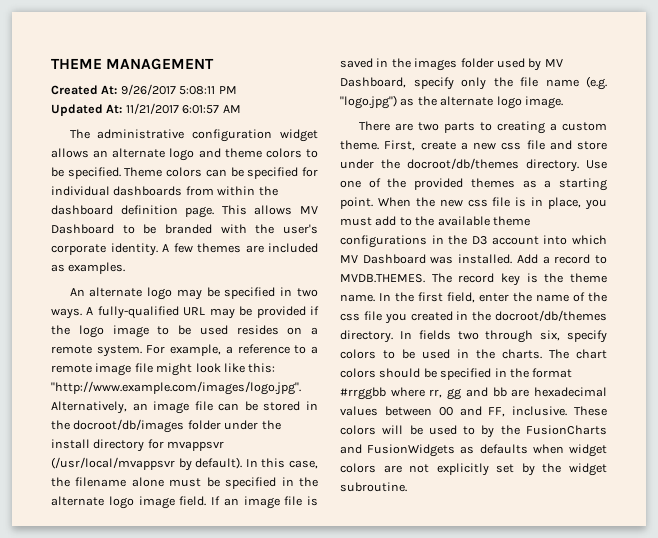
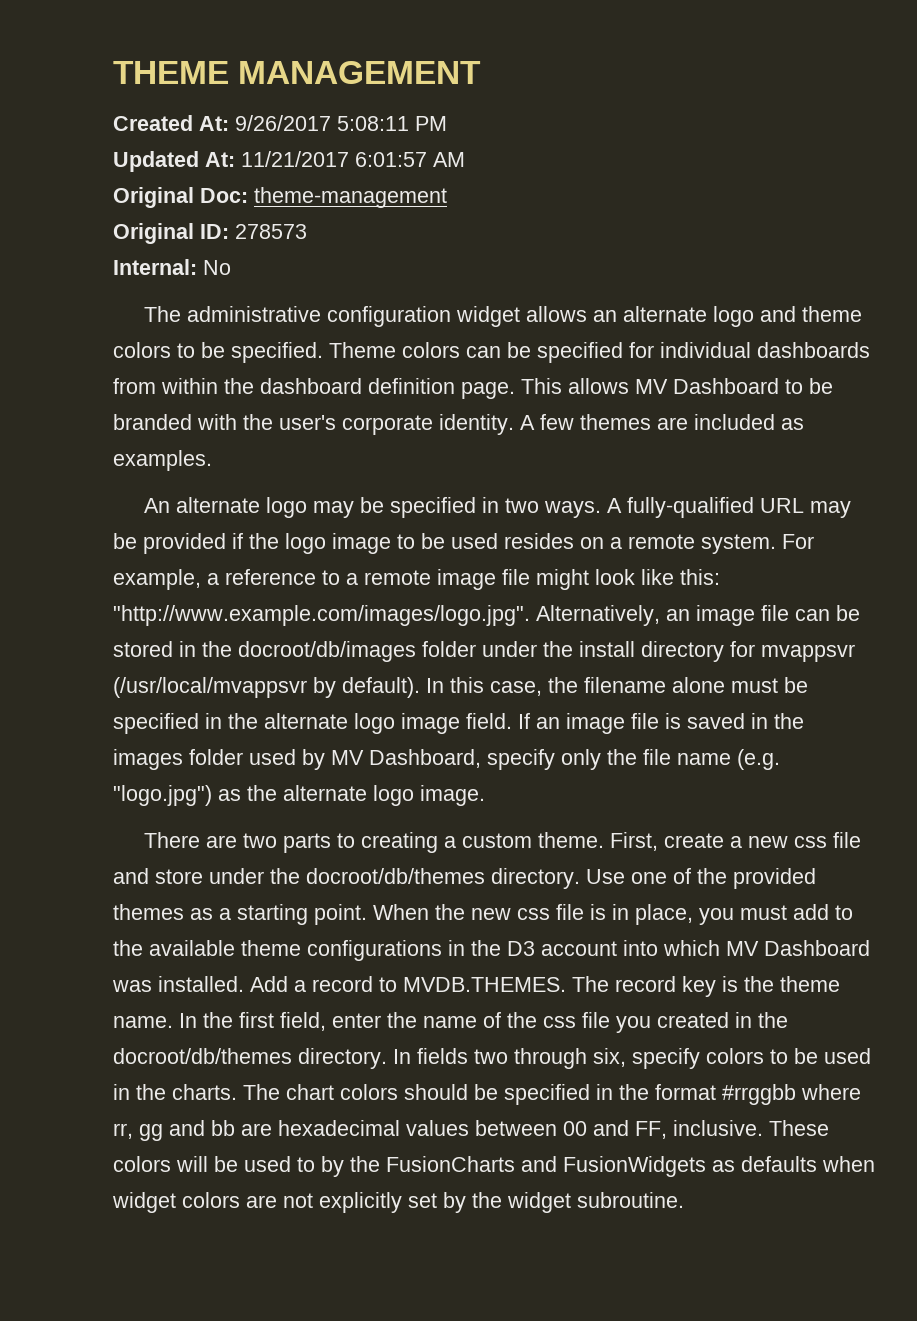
+ Original Doc: theme-management
+ Original ID: 278573
+ Internal: No

